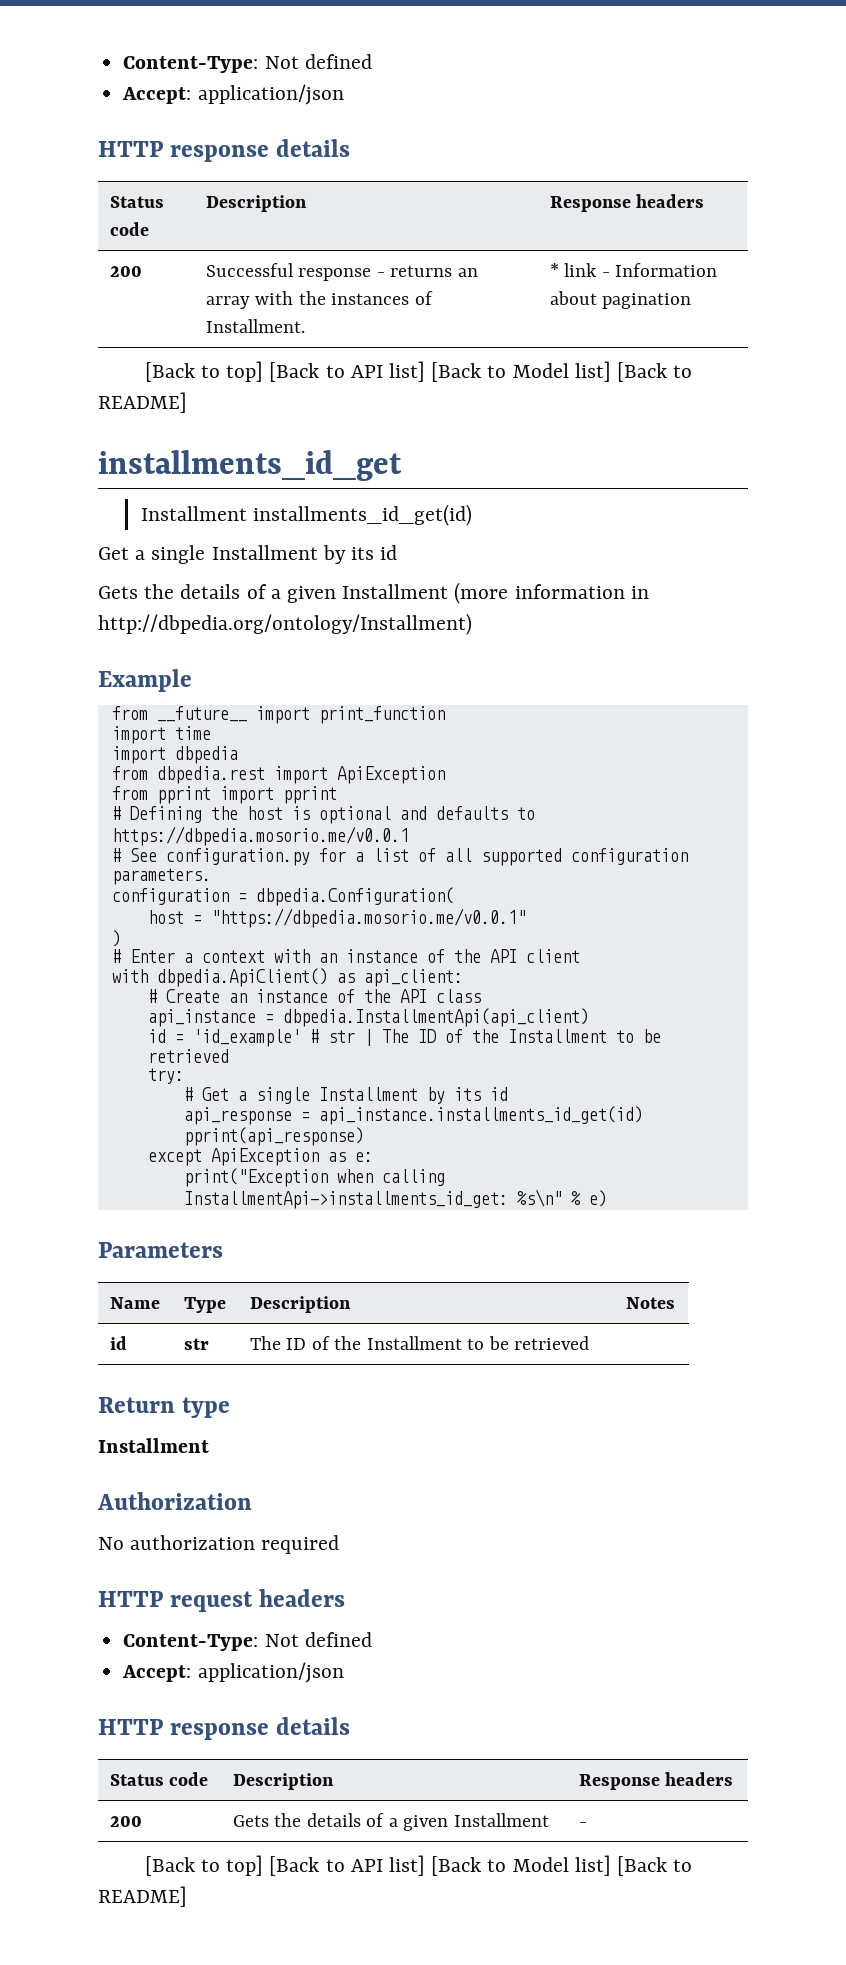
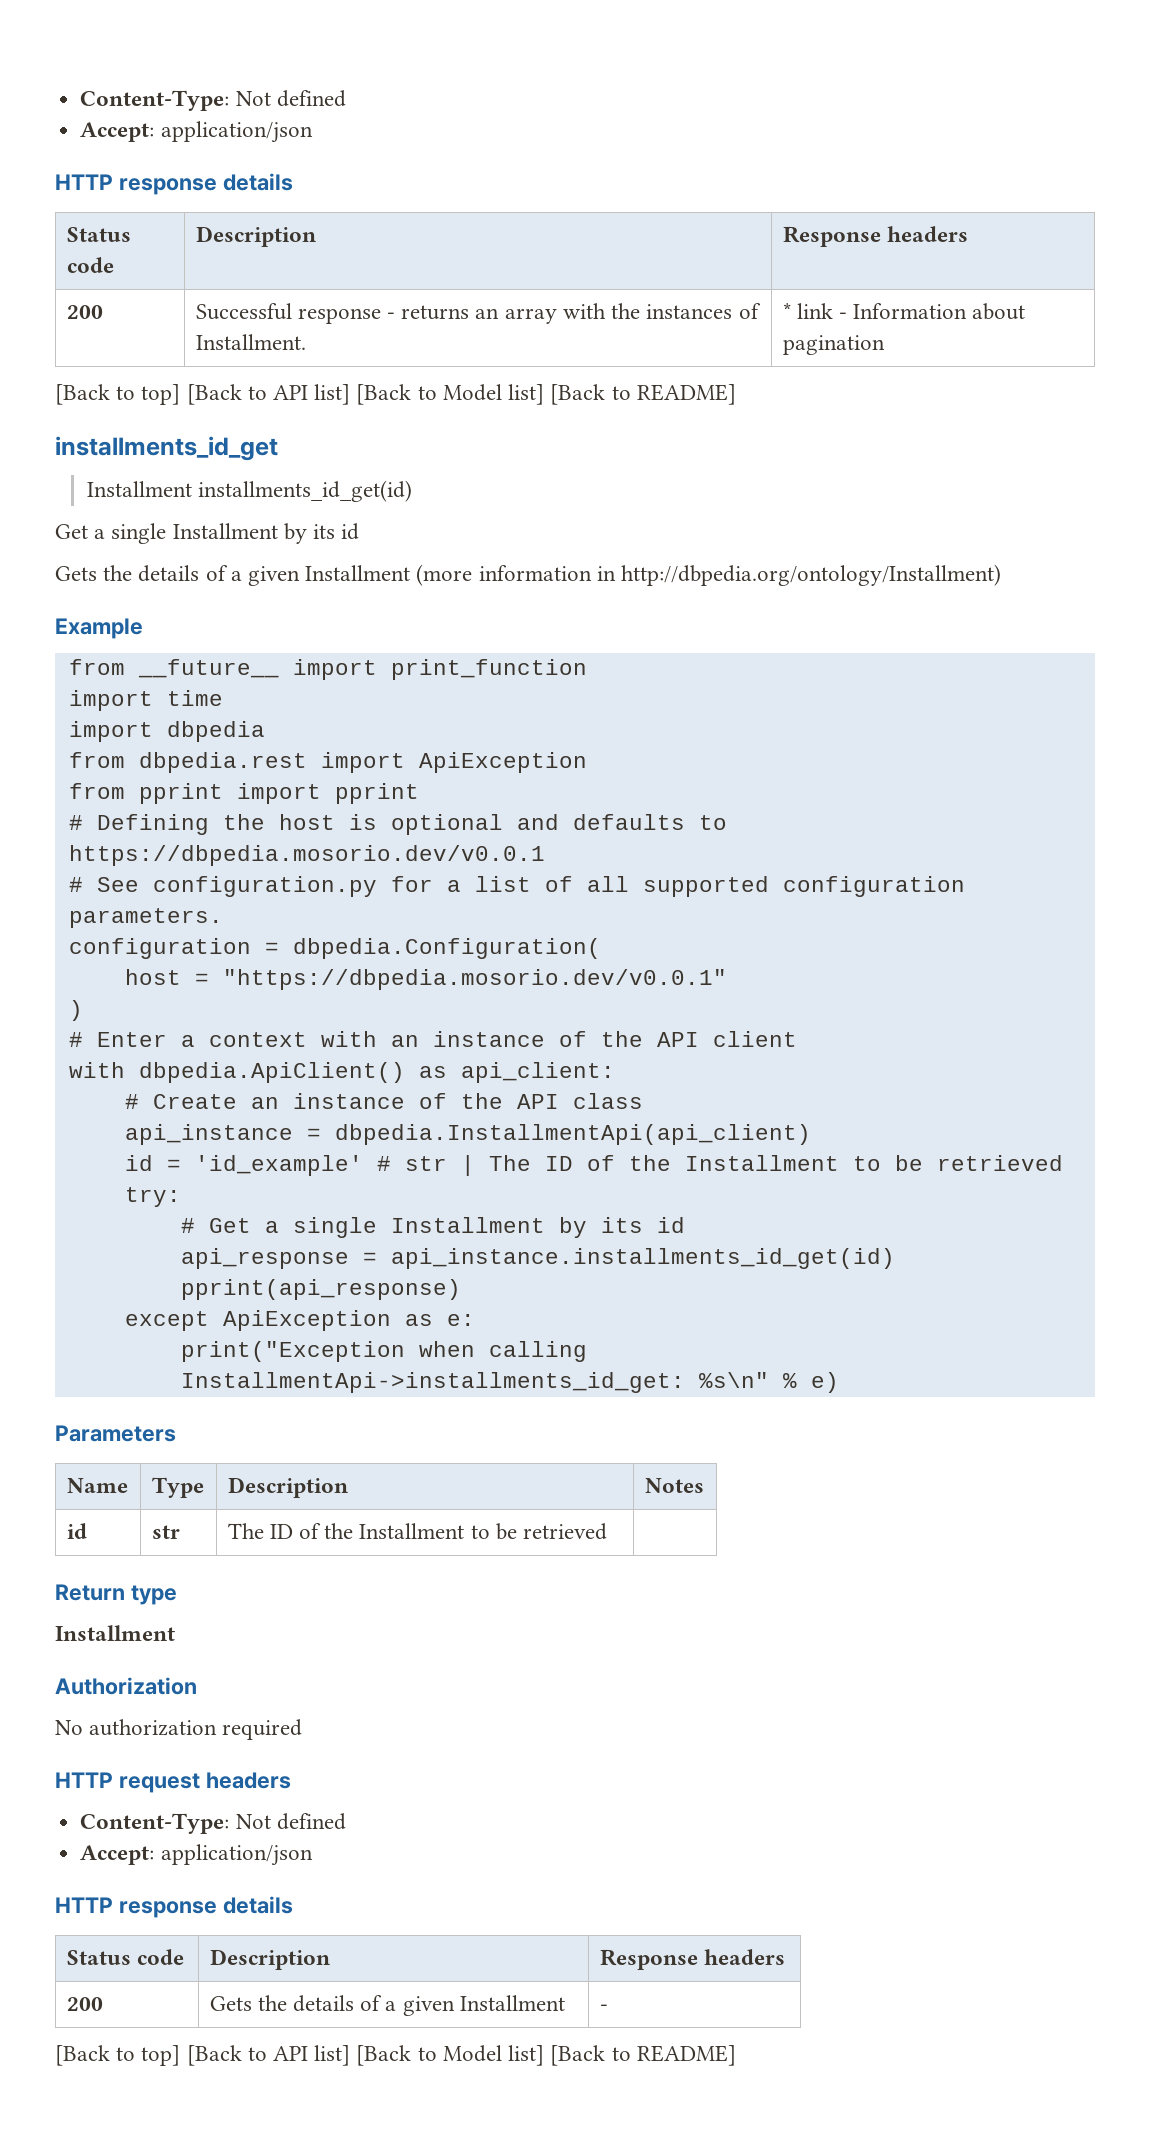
- # Defining the host is optional and defaults to https://dbpedia.mosorio.me/v0.0.1
+ # Defining the host is optional and defaults to https://dbpedia.mosorio.dev/v0.0.1
- host = "https://dbpedia.mosorio.me/v0.0.1"
+ host = "https://dbpedia.mosorio.dev/v0.0.1"

